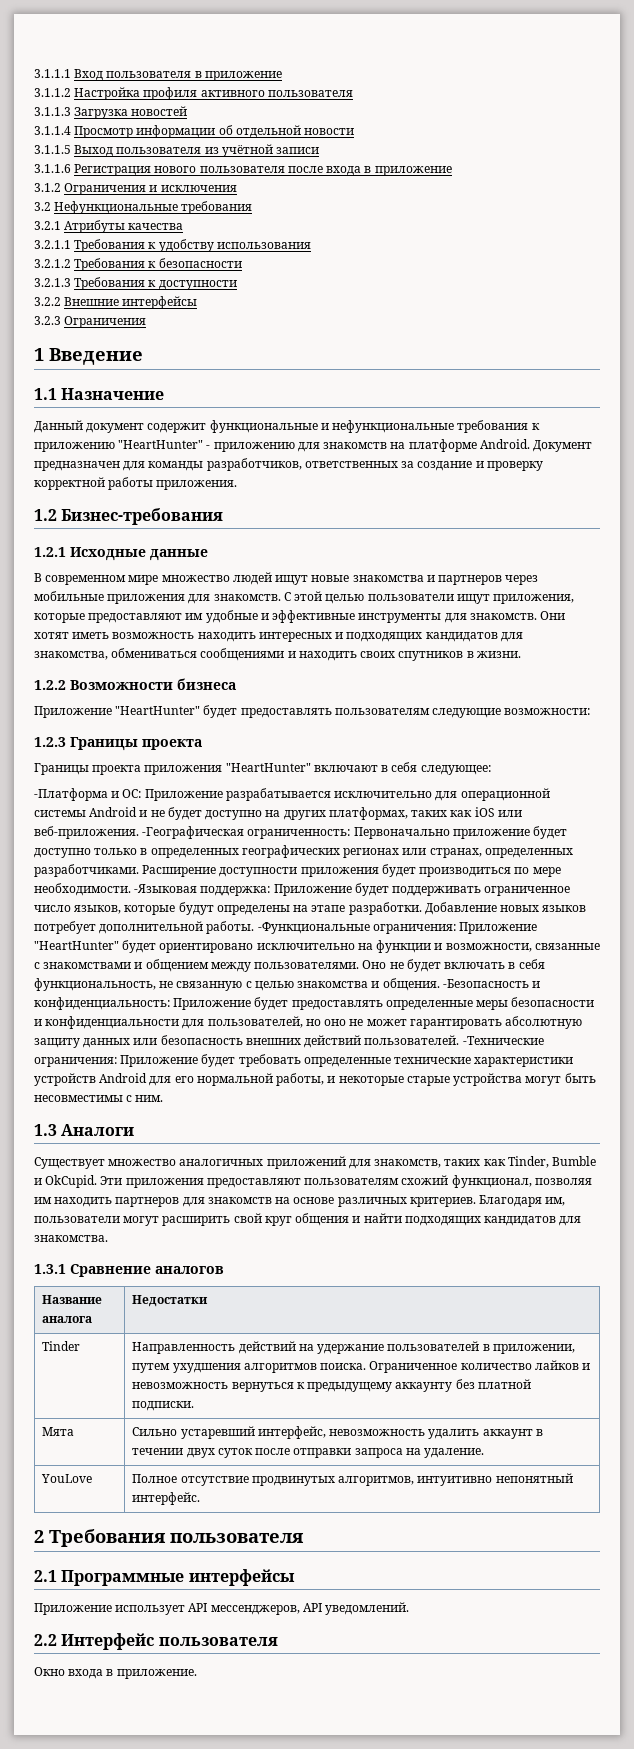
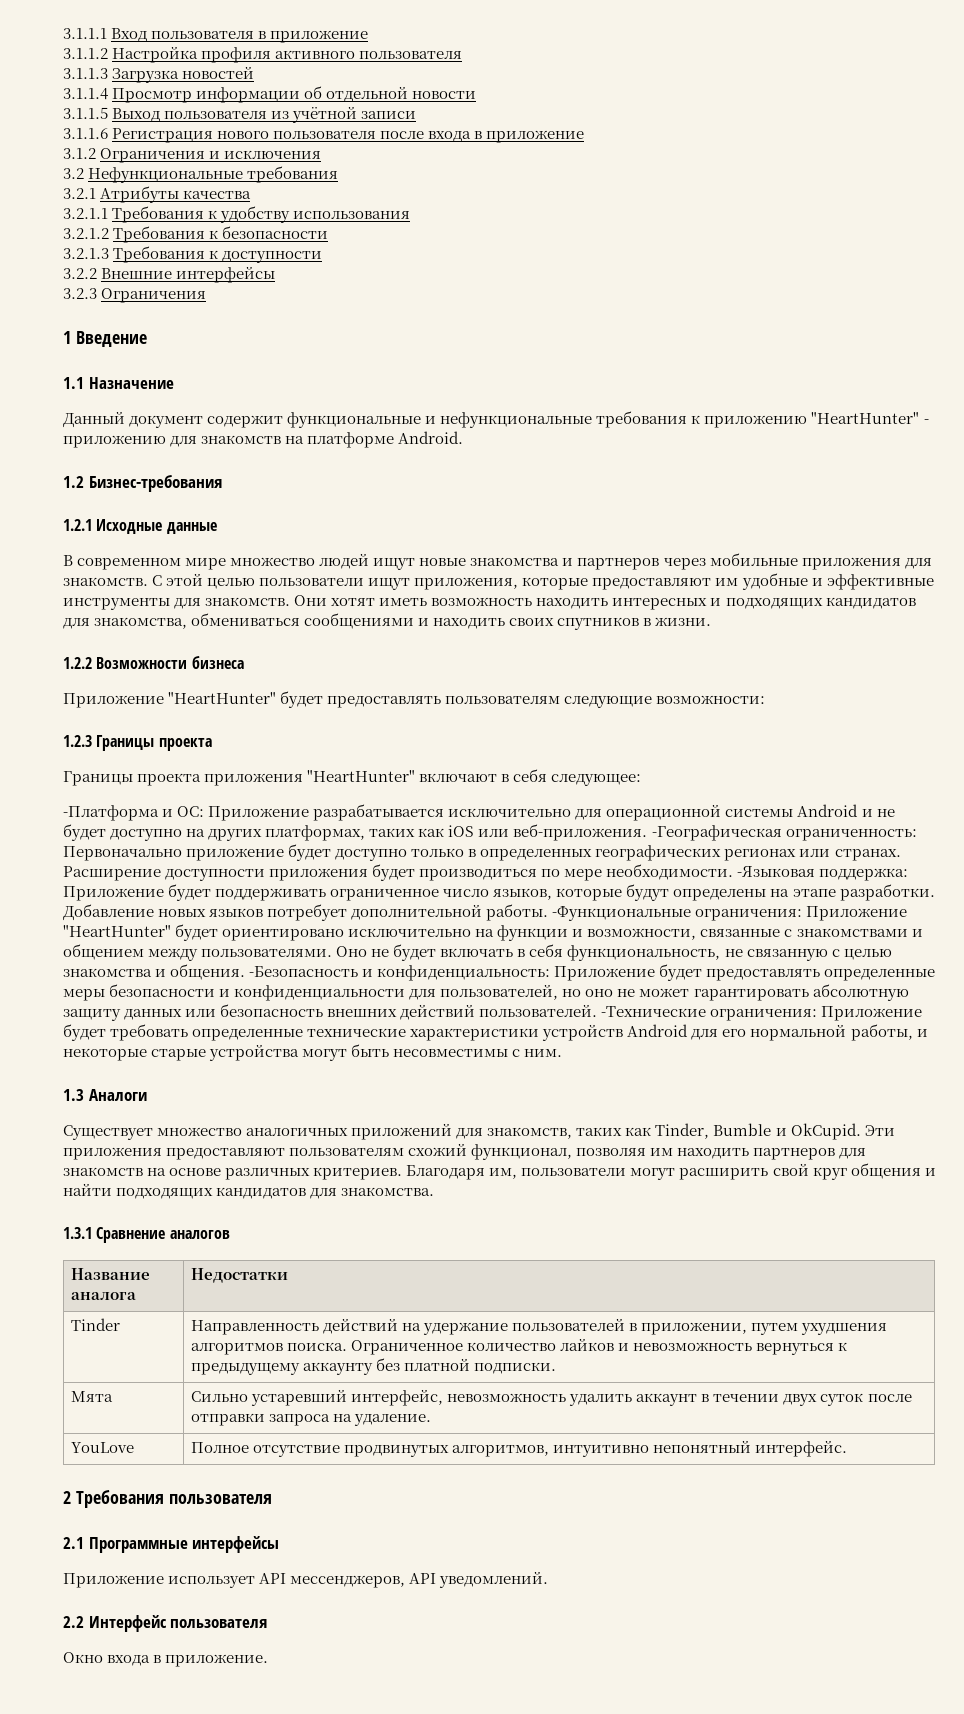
- Документ предназначен для команды разработчиков, ответственных за создание и проверку корректной работы приложения.
- -Географическая ограниченность: Первоначально приложение будет доступно только в определенных географических регионах или странах, определенных разработчиками.
+ -Географическая ограниченность: Первоначально приложение будет доступно только в определенных географических регионах или странах.

